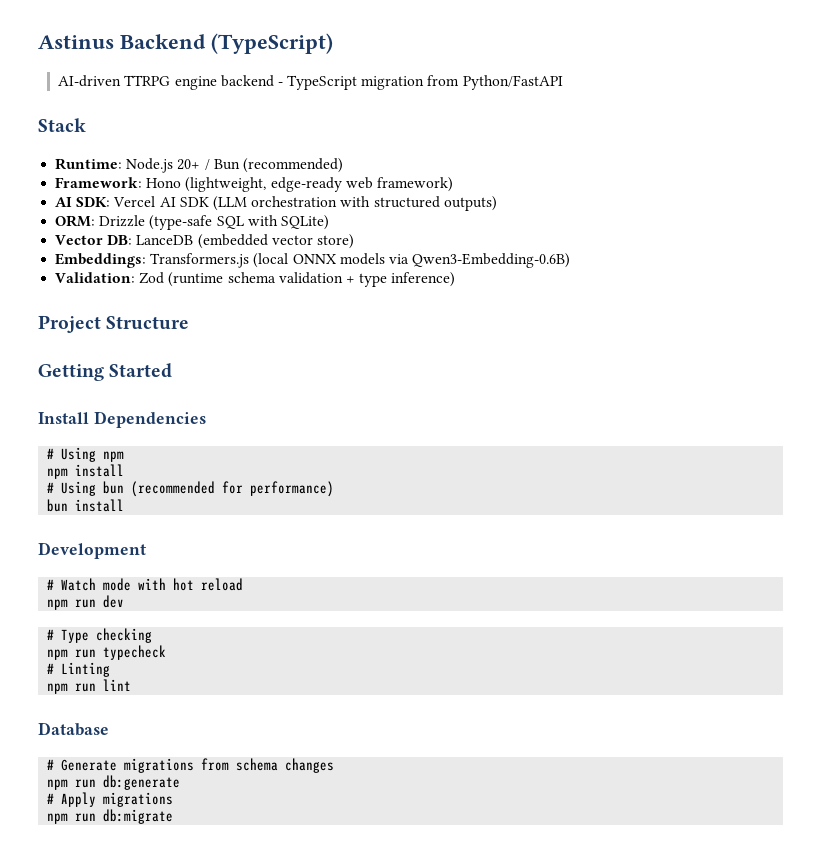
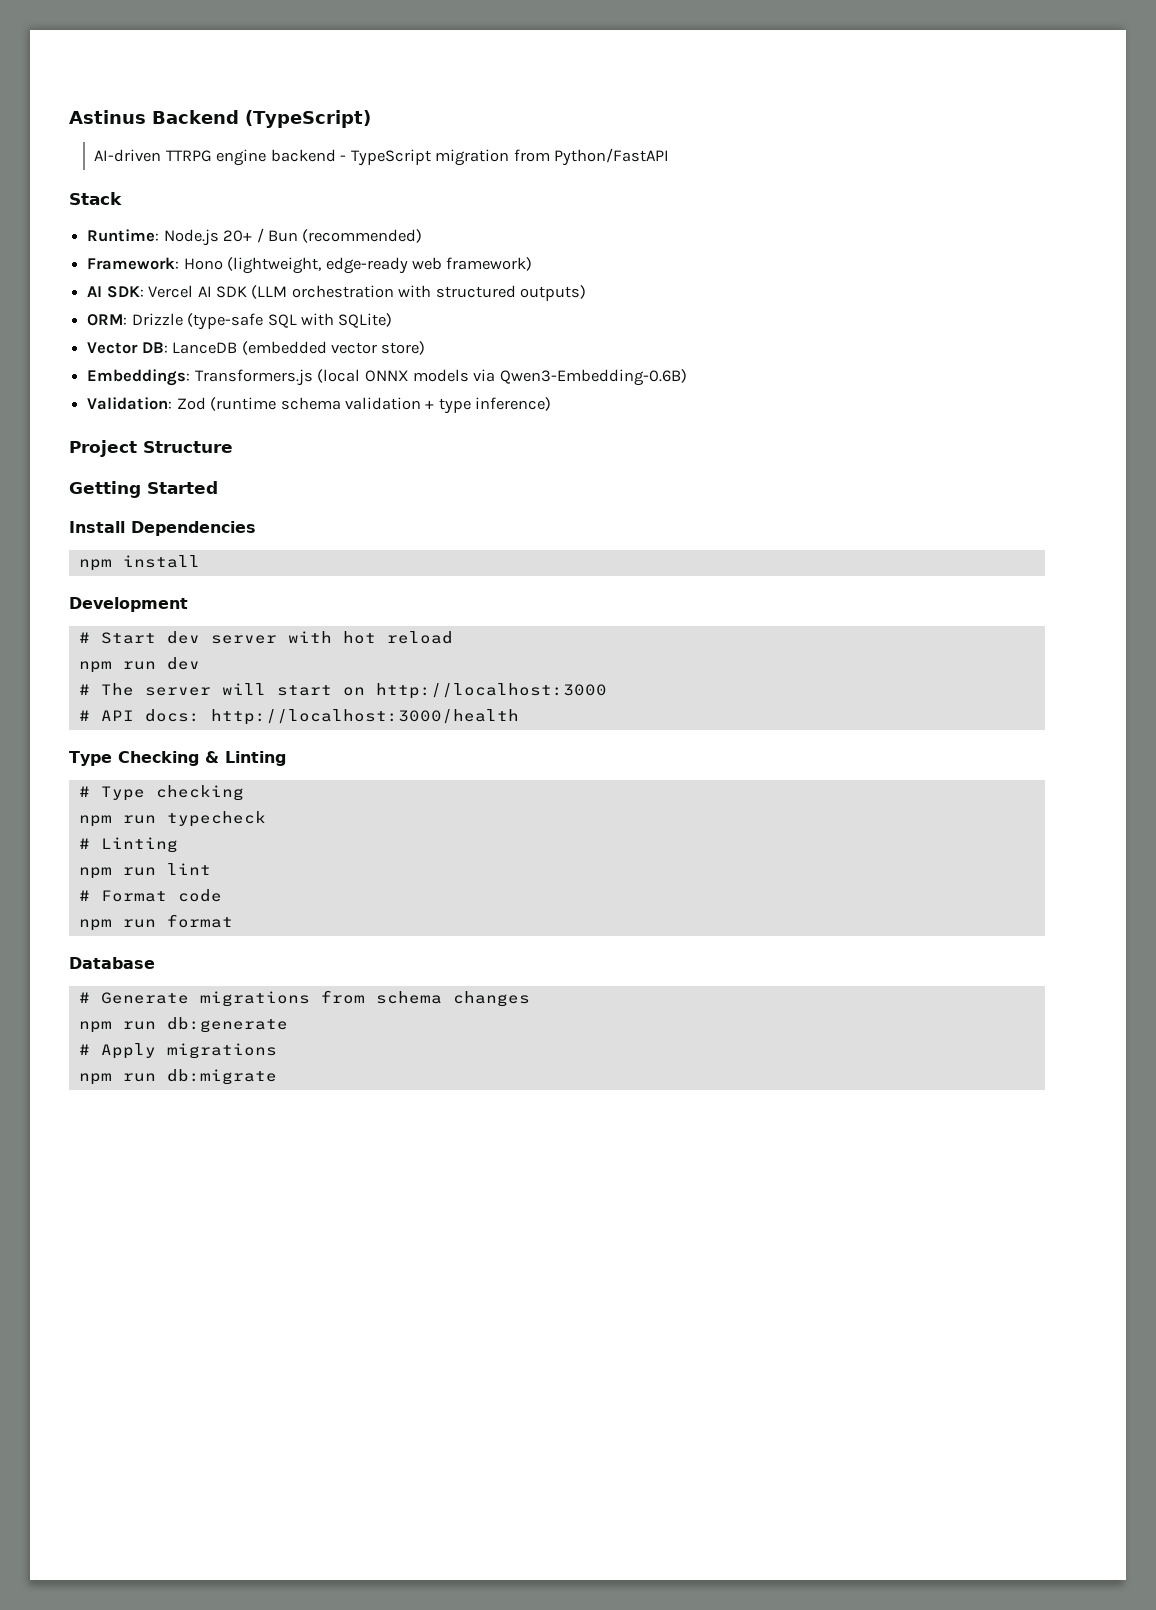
- # Using npm
  npm install
- # Using bun (recommended for performance)
- bun install
- # Watch mode with hot reload
+ # Start dev server with hot reload
+ # The server will start on http://localhost:3000
+ # API docs: http://localhost:3000/health
+ Type Checking & Linting
+ # Format code
+ npm run format

